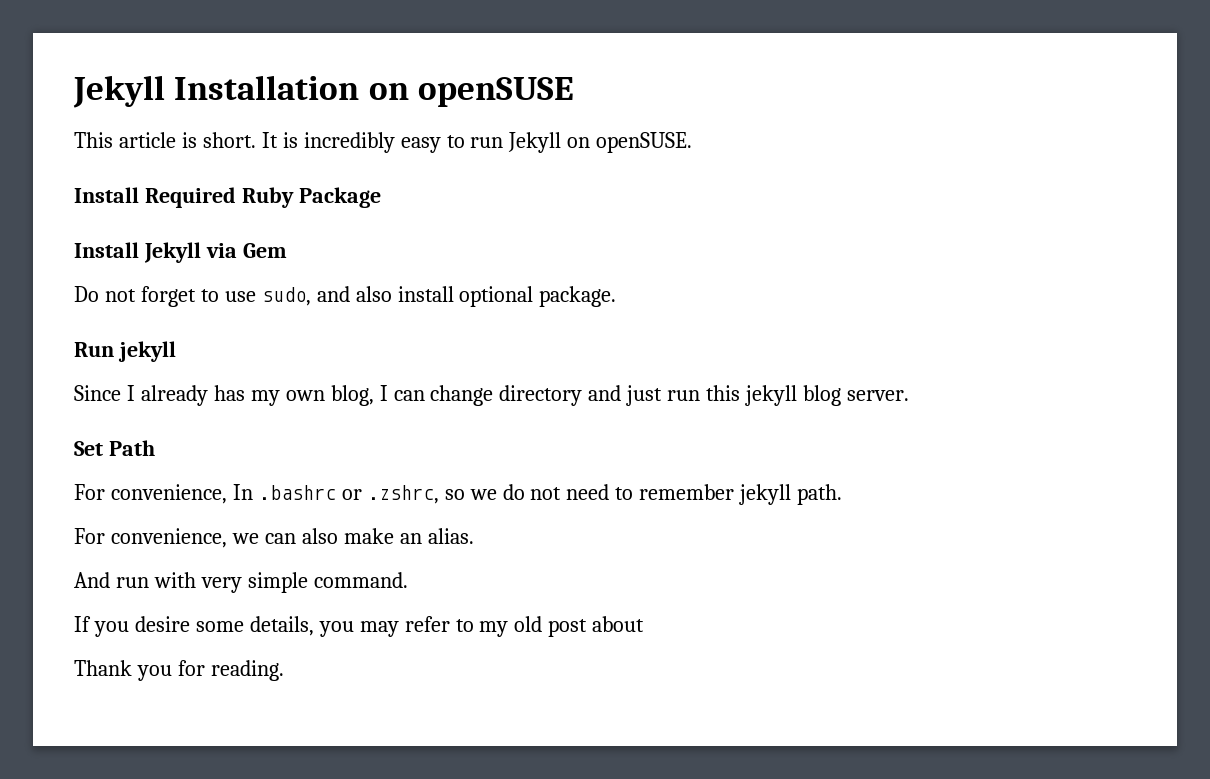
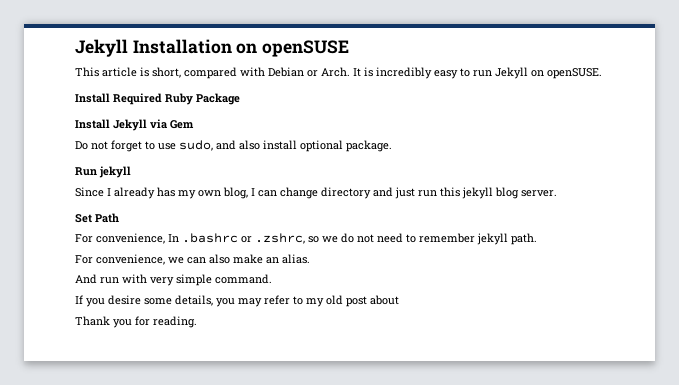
- This article is short.
+ This article is short, compared with Debian or Arch.

